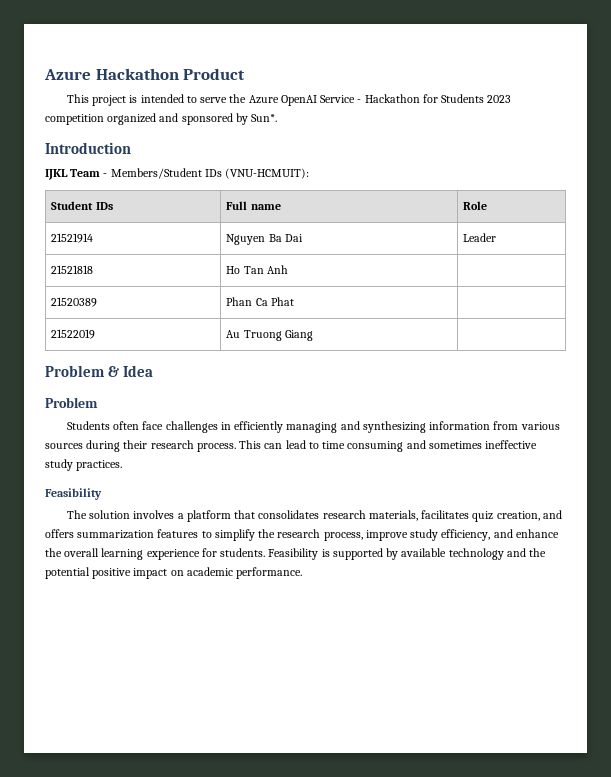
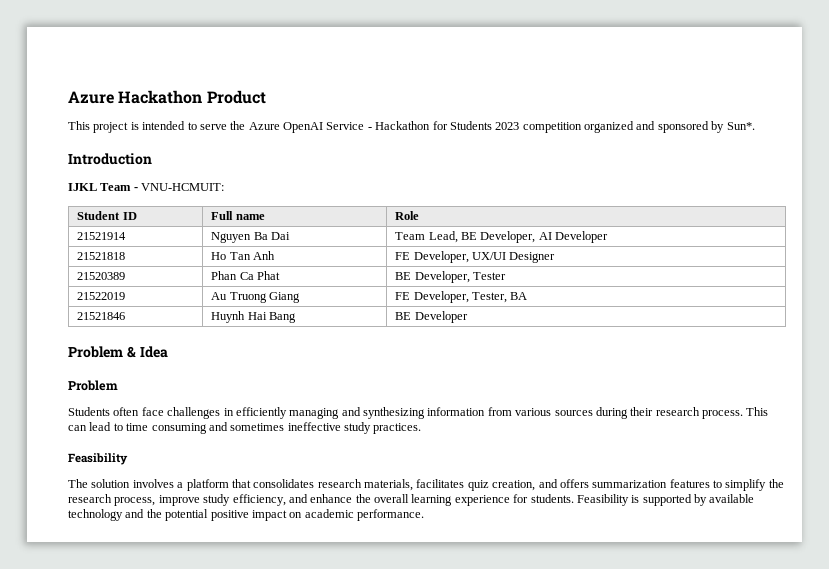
- IJKL Team - Members/Student IDs (VNU-HCMUIT):
+ IJKL Team - VNU-HCMUIT:
- Student IDs | Full name | Role
+ Student ID | Full name | Role
- 21521914 | Nguyen Ba Dai | Leader
+ 21521914 | Nguyen Ba Dai | Team Lead, BE Developer, AI Developer
- 21521818 | Ho Tan Anh |
+ 21521818 | Ho Tan Anh | FE Developer, UX/UI Designer
- 21520389 | Phan Ca Phat |
+ 21520389 | Phan Ca Phat | BE Developer, Tester
- 21522019 | Au Truong Giang |
+ 21522019 | Au Truong Giang | FE Developer, Tester, BA
+ 21521846 | Huynh Hai Bang | BE Developer

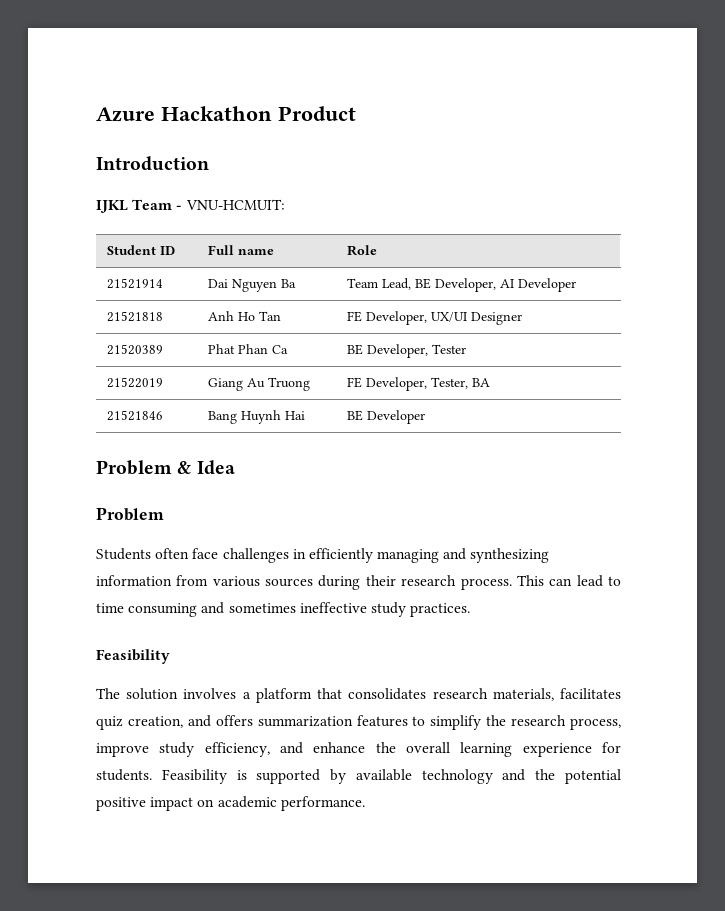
- This project is intended to serve the Azure OpenAI Service - Hackathon for Students 2023 competition organized and sponsored by Sun*.
- 21521914 | Nguyen Ba Dai | Team Lead, BE Developer, AI Developer
+ 21521914 | Dai Nguyen Ba | Team Lead, BE Developer, AI Developer
- 21521818 | Ho Tan Anh | FE Developer, UX/UI Designer
+ 21521818 | Anh Ho Tan | FE Developer, UX/UI Designer
- 21520389 | Phan Ca Phat | BE Developer, Tester
+ 21520389 | Phat Phan Ca | BE Developer, Tester
- 21522019 | Au Truong Giang | FE Developer, Tester, BA
+ 21522019 | Giang Au Truong | FE Developer, Tester, BA
- 21521846 | Huynh Hai Bang | BE Developer
+ 21521846 | Bang Huynh Hai | BE Developer

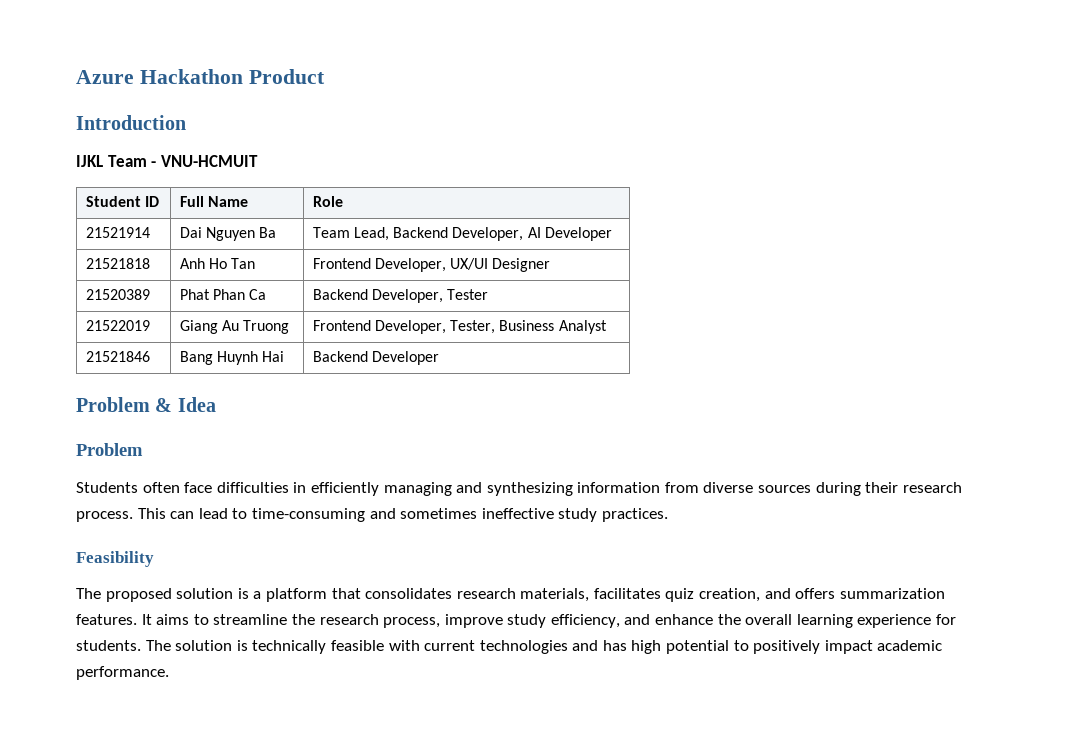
- IJKL Team - VNU-HCMUIT:
+ IJKL Team - VNU-HCMUIT
- Student ID | Full name | Role
+ Student ID | Full Name | Role
- 21521914 | Dai Nguyen Ba | Team Lead, BE Developer, AI Developer
+ 21521914 | Dai Nguyen Ba | Team Lead, Backend Developer, AI Developer
- 21521818 | Anh Ho Tan | FE Developer, UX/UI Designer
+ 21521818 | Anh Ho Tan | Frontend Developer, UX/UI Designer
- 21520389 | Phat Phan Ca | BE Developer, Tester
+ 21520389 | Phat Phan Ca | Backend Developer, Tester
- 21522019 | Giang Au Truong | FE Developer, Tester, BA
+ 21522019 | Giang Au Truong | Frontend Developer, Tester, Business Analyst
- 21521846 | Bang Huynh Hai | BE Developer
+ 21521846 | Bang Huynh Hai | Backend Developer
- Students often face challenges in efficiently managing and synthesizing information from various sources during their research process.
+ Students often face difficulties in efficiently managing and synthesizing information from diverse sources during their research process.
- This can lead to time consuming and sometimes ineffective study practices.
+ This can lead to time-consuming and sometimes ineffective study practices.
- The solution involves a platform that consolidates research materials, facilitates quiz creation, and offers summarization features to simplify the research process, improve study efficiency, and enhance the overall learning experience for students.
+ The proposed solution is a platform that consolidates research materials, facilitates quiz creation, and offers summarization features. It aims to streamline the research process, improve study efficiency, and enhance the overall learning experience for students.
- Feasibility is supported by available technology and the potential positive impact on academic performance.
+ The solution is technically feasible with current technologies and has high potential to positively impact academic performance.

